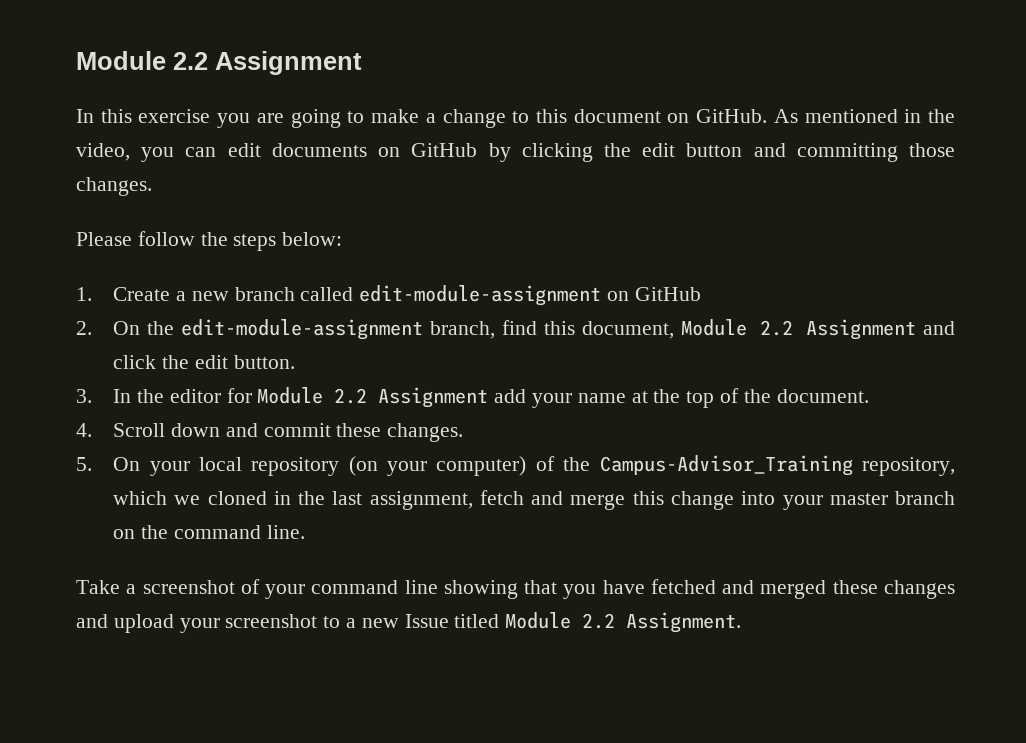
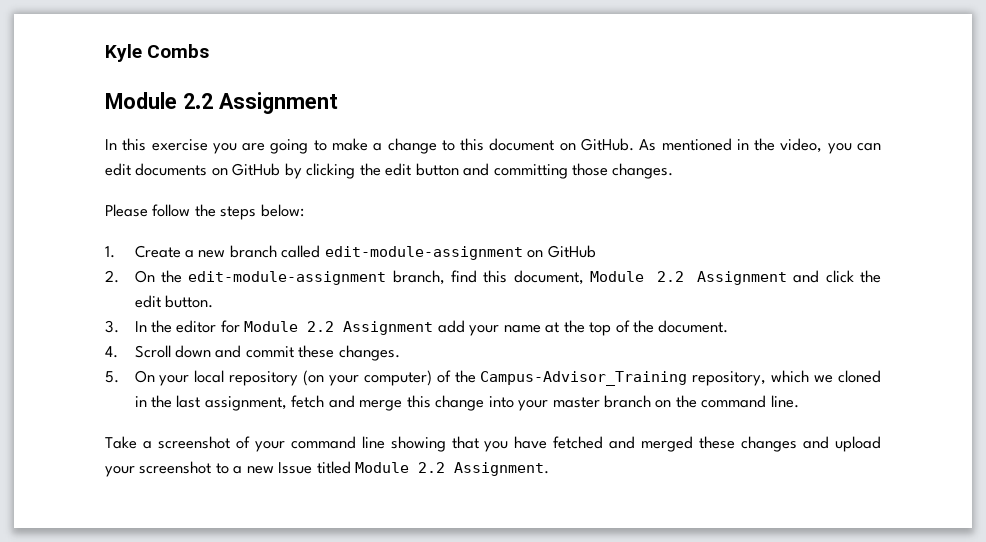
+ Kyle Combs

